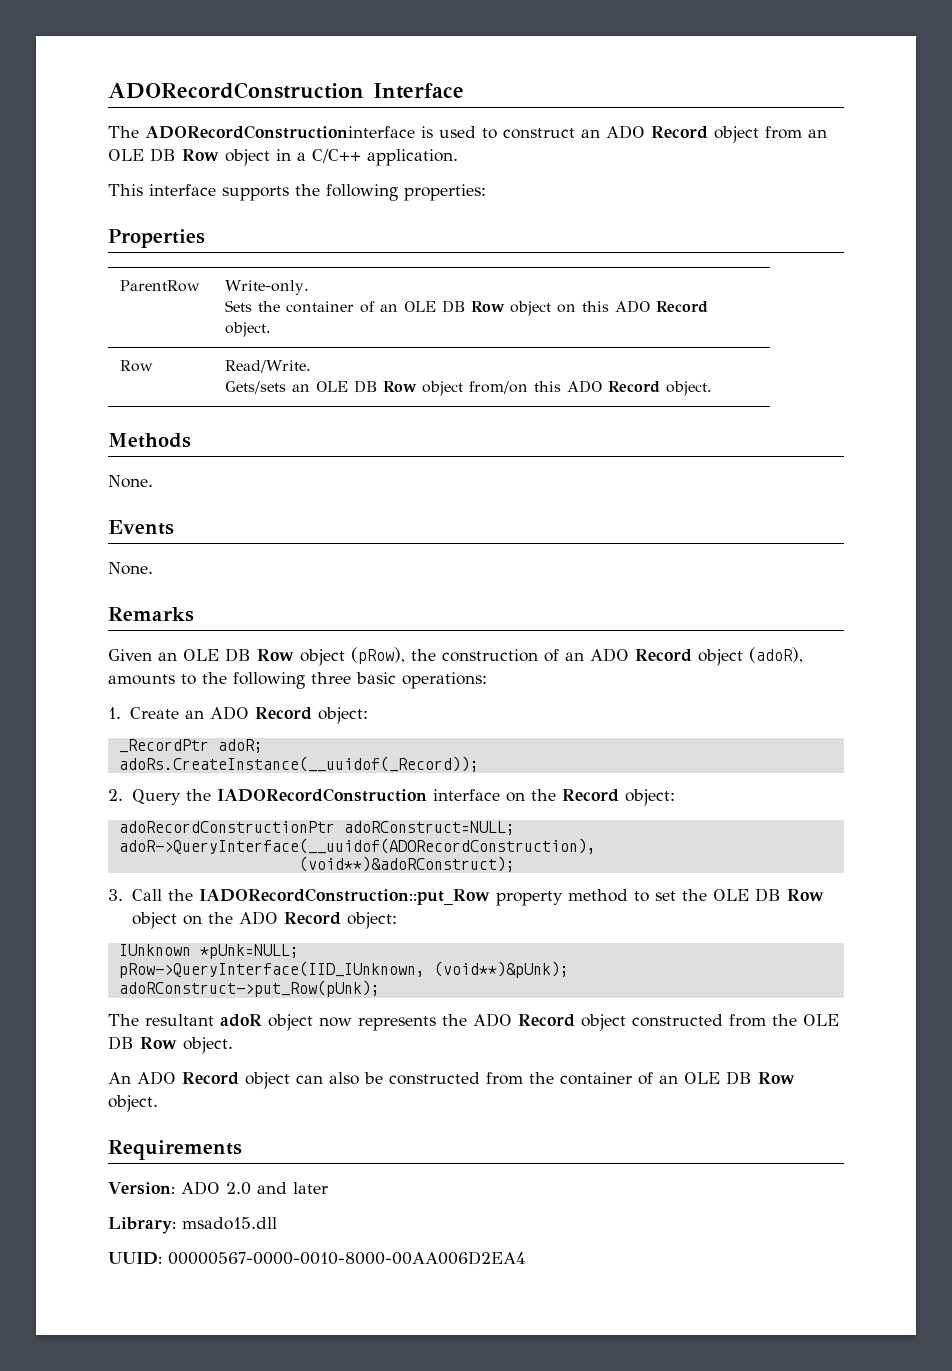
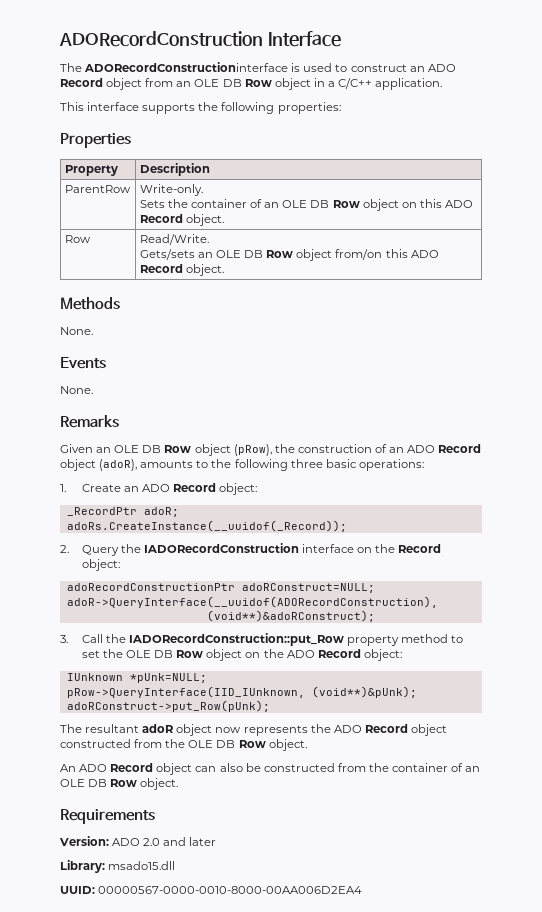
+ Property | Description

